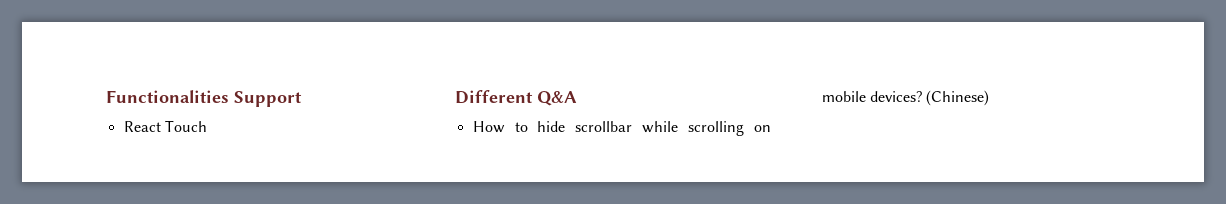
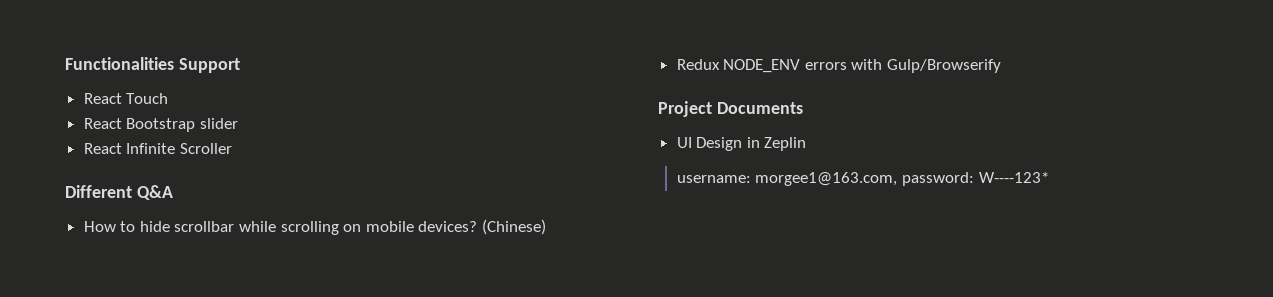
+ React Bootstrap slider
+ React Infinite Scroller
+ Redux NODE_ENV errors with Gulp/Browserify
+ Project Documents
+ UI Design in Zeplin
+ username: morgee1@163.com, password: W----123*

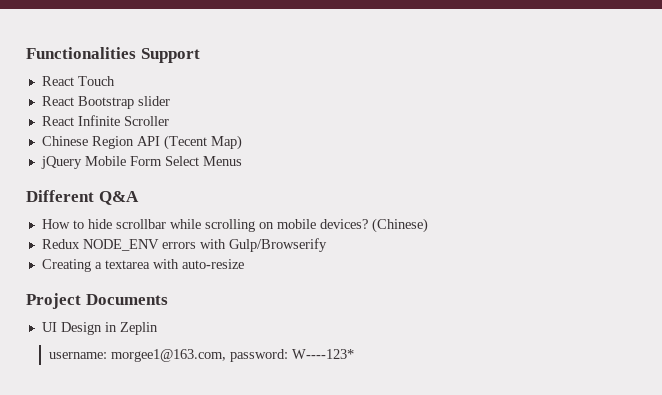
+ Chinese Region API (Tecent Map)
+ jQuery Mobile Form Select Menus
+ Creating a textarea with auto-resize

